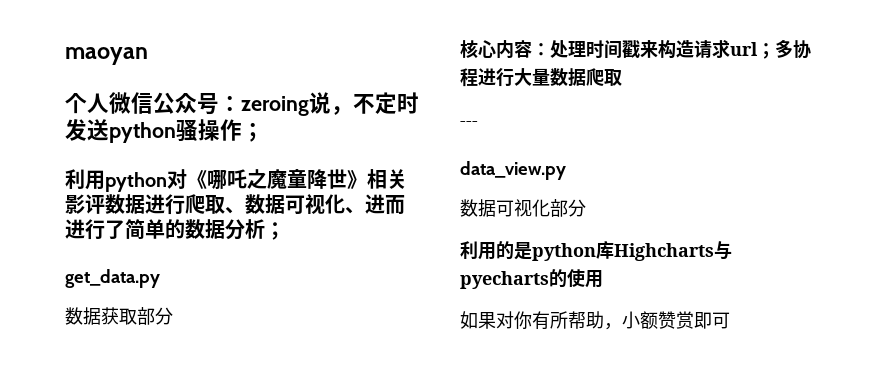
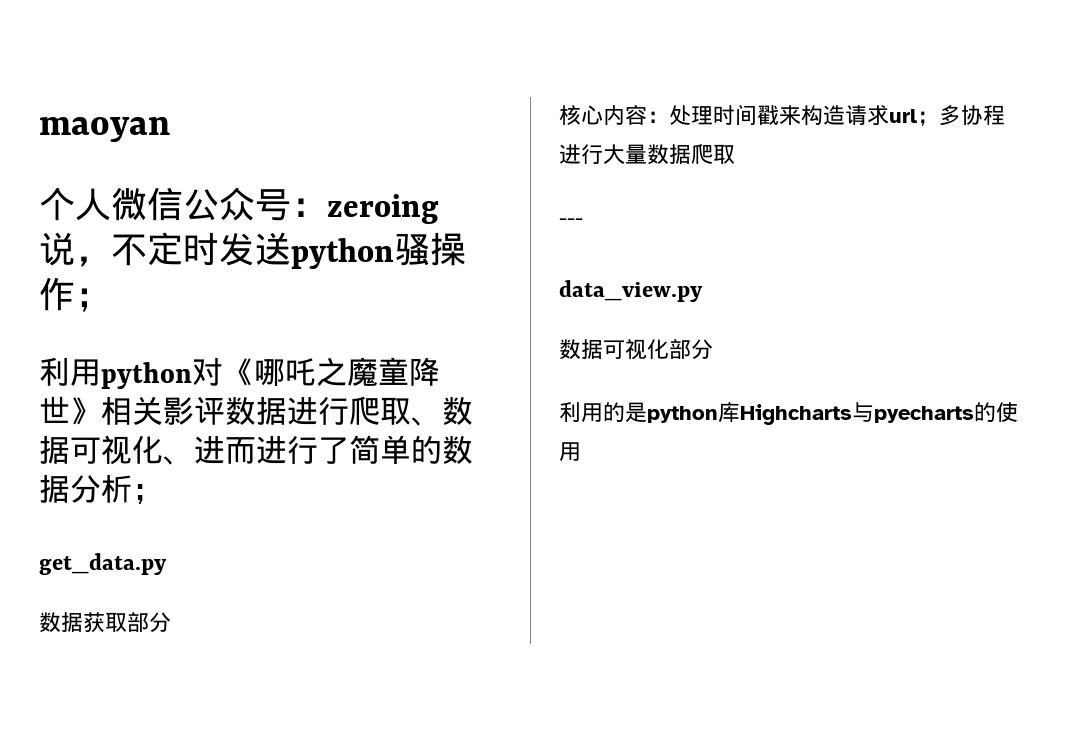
- 如果对你有所帮助，小额赞赏即可

